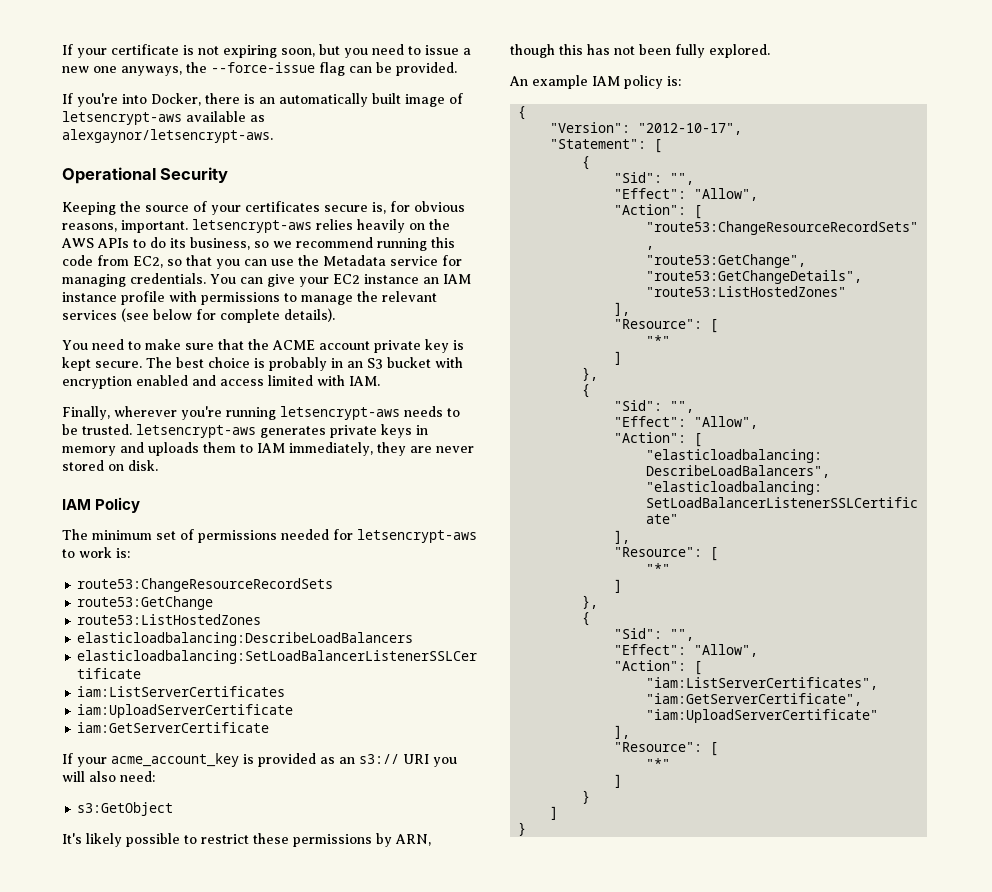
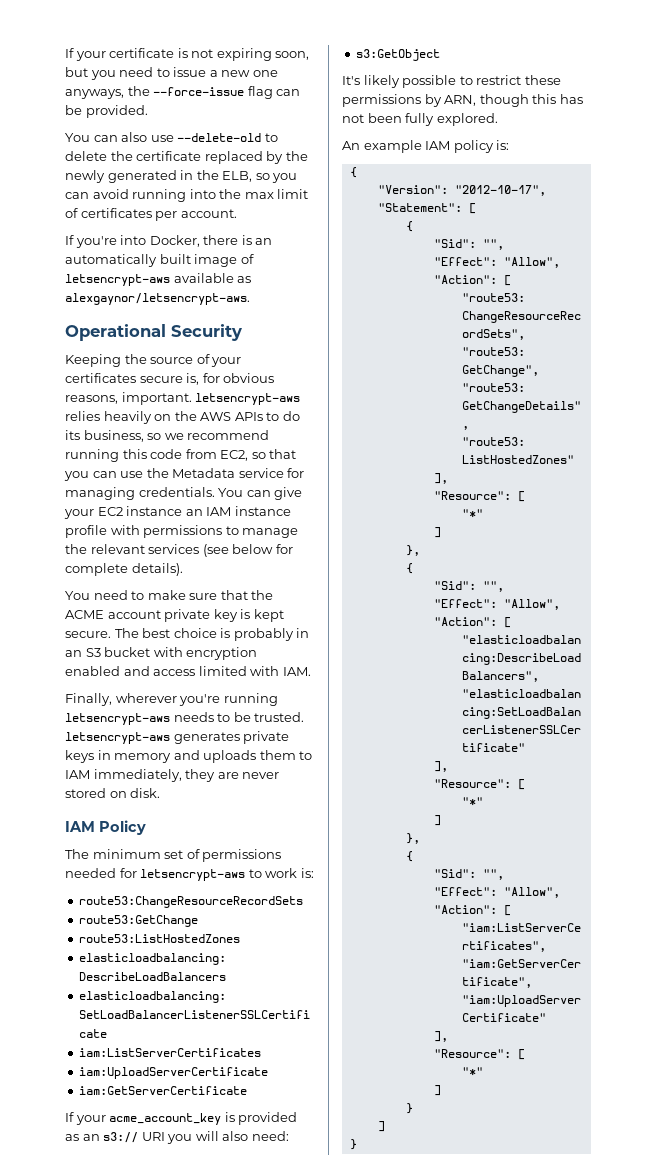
+ You can also use --delete-old to delete the certificate replaced by the newly generated in the ELB, so you can avoid running into the max limit of certificates per account.

